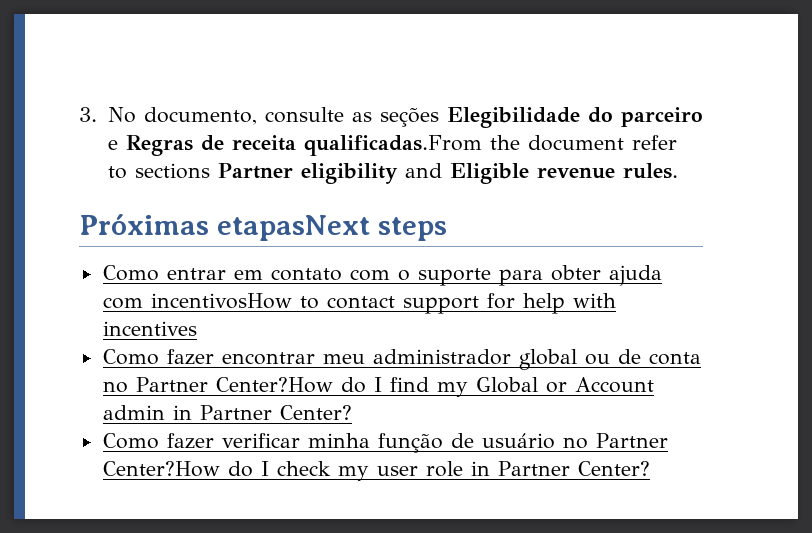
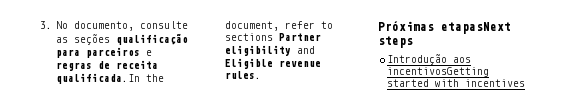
- 3. No documento, consulte as seções Elegibilidade do parceiro e Regras de receita qualificadas.From the document refer to sections Partner eligibility and Eligible revenue rules.
+ 3. No documento, consulte as seções qualificação para parceiros e regras de receita qualificada.In the document, refer to sections Partner eligibility and Eligible revenue rules.
- Como entrar em contato com o suporte para obter ajuda com incentivosHow to contact support for help with incentives
- Como fazer encontrar meu administrador global ou de conta no Partner Center?How do I find my Global or Account admin in Partner Center?
- Como fazer verificar minha função de usuário no Partner Center?How do I check my user role in Partner Center?
+ Introdução aos incentivosGetting started with incentives

